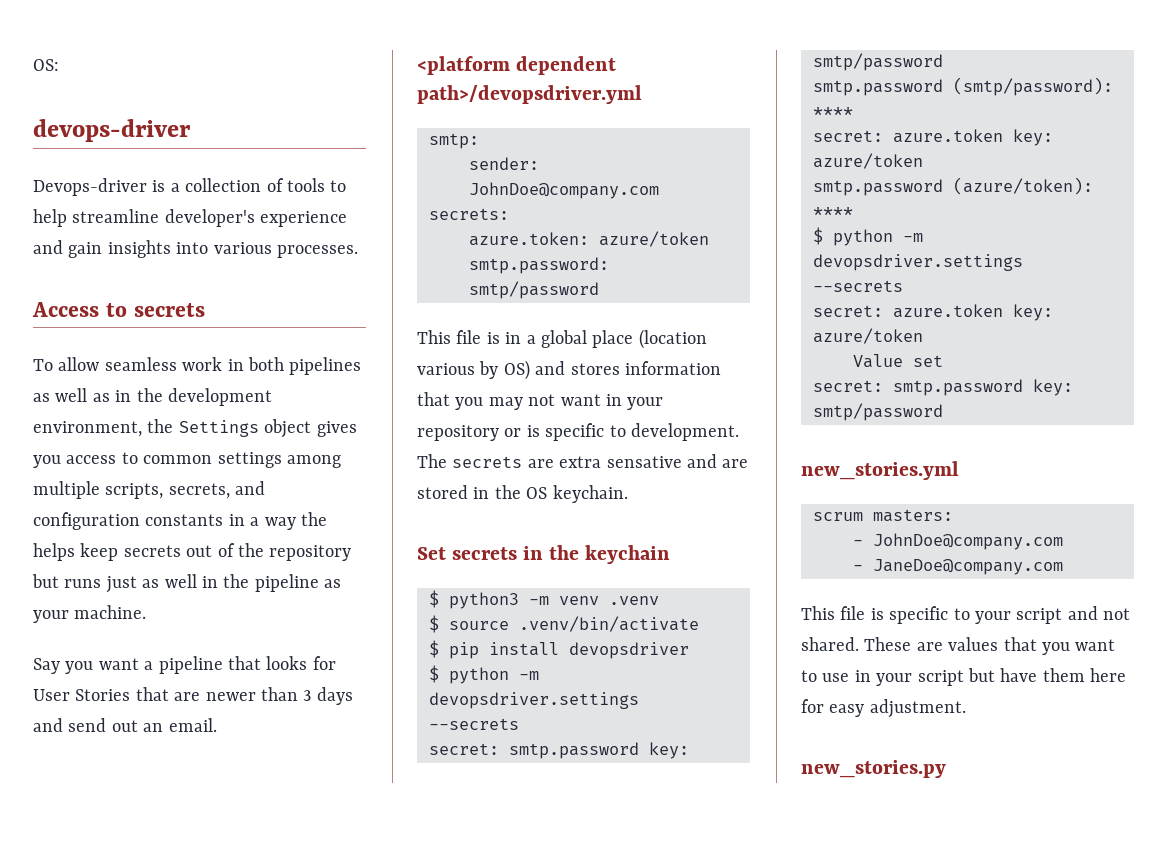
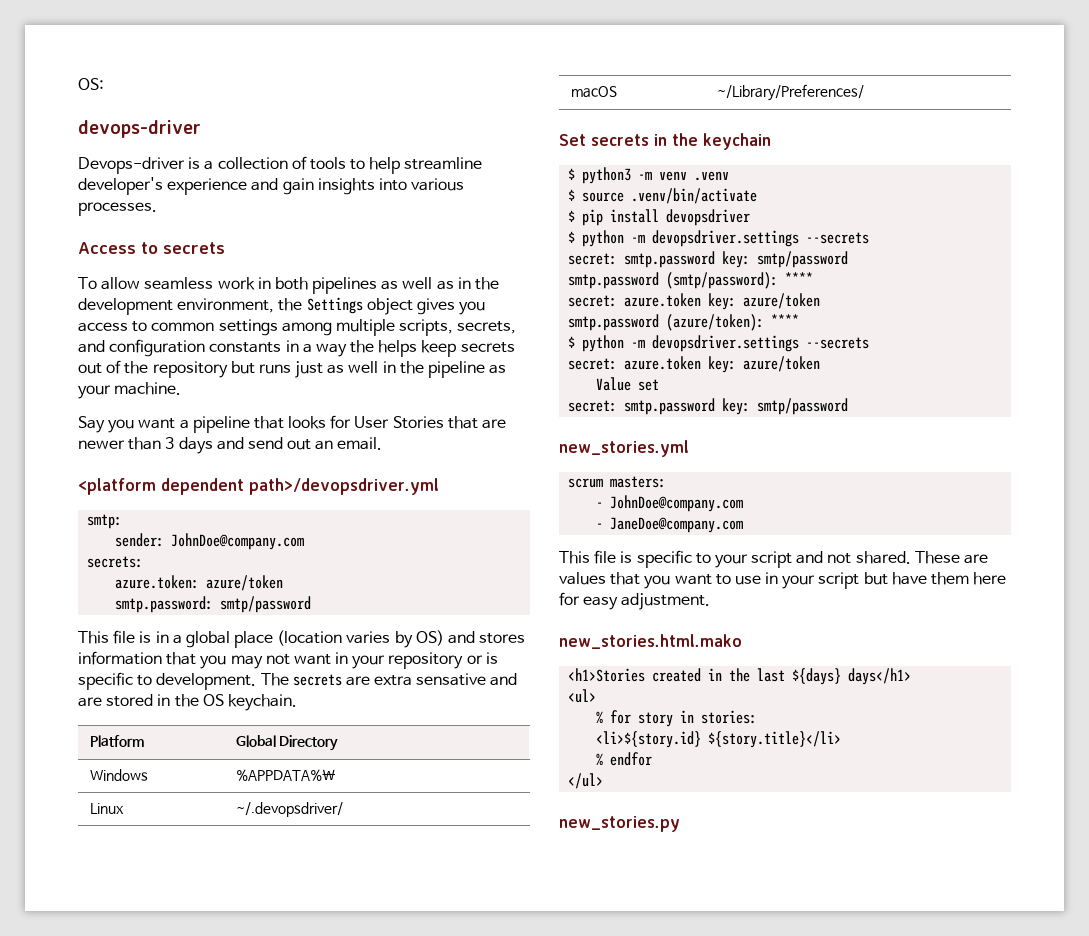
- This file is in a global place (location various by OS) and stores information that you may not want in your repository or is specific to development.
+ This file is in a global place (location varies by OS) and stores information that you may not want in your repository or is specific to development.
+ Platform | Global Directory
+ Windows | %APPDATA%\
+ Linux | ~/.devopsdriver/
+ macOS | ~/Library/Preferences/
+ new_stories.html.mako
+ <h1>Stories created in the last ${days} days</h1>
+ <ul>
+ % for story in stories:
+ <li>${story.id} ${story.title}</li>
+ % endfor
+ </ul>

